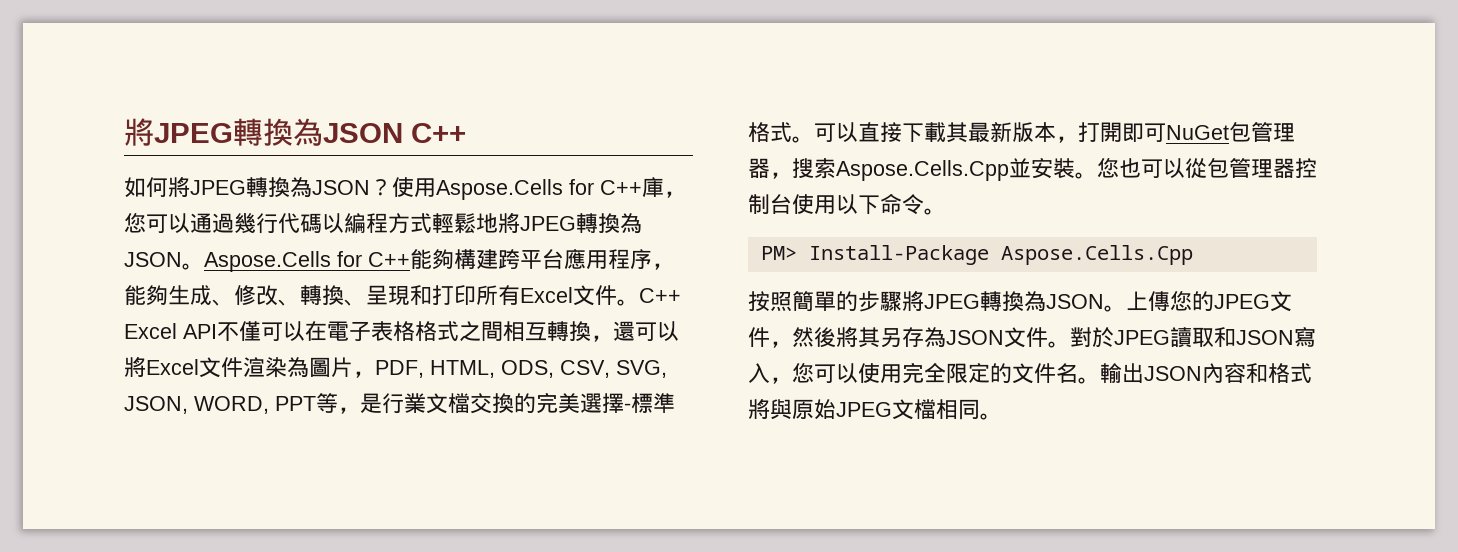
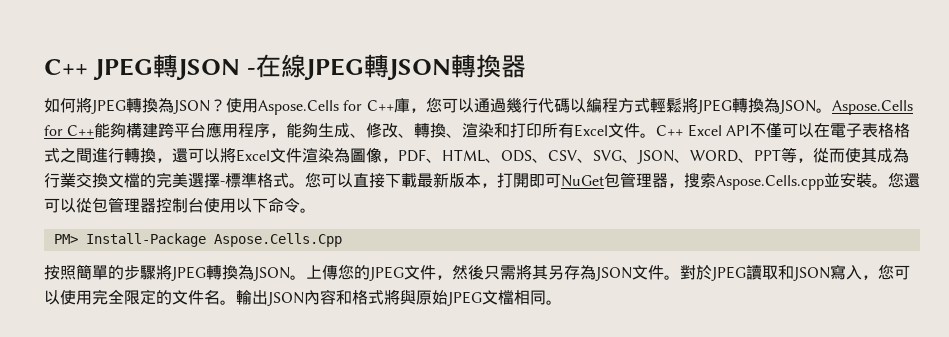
- 將JPEG轉換為JSON C++
+ C++ JPEG轉JSON -在線JPEG轉JSON轉換器
- 使用Aspose.Cells for C++庫，您可以通過幾行代碼以編程方式輕鬆地將JPEG轉換為JSON。
+ 使用Aspose.Cells for C++庫，您可以通過幾行代碼以編程方式輕鬆將JPEG轉換為JSON。
- Aspose.Cells for C++能夠構建跨平台應用程序，能夠生成、修改、轉換、呈現和打印所有Excel文件。
+ Aspose.Cells for C++能夠構建跨平台應用程序，能夠生成、修改、轉換、渲染和打印所有Excel文件。
- C++ Excel API不僅可以在電子表格格式之間相互轉換，還可以將Excel文件渲染為圖片，PDF, HTML, ODS, CSV, SVG, JSON, WORD, PPT等，是行業文檔交換的完美選擇-標準格式。
+ C++ Excel API不僅可以在電子表格格式之間進行轉換，還可以將Excel文件渲染為圖像，PDF、HTML、ODS、CSV、SVG、JSON、WORD、PPT等，從而使其成為行業交換文檔的完美選擇-標準格式。
- 可以直接下載其最新版本，打開即可NuGet包管理器，搜索Aspose.Cells.Cpp並安裝。
+ 您可以直接下載最新版本，打開即可NuGet包管理器，搜索Aspose.Cells.cpp並安裝。
- 您也可以從包管理器控制台使用以下命令。
+ 您還可以從包管理器控制台使用以下命令。
- 上傳您的JPEG文件，然後將其另存為JSON文件。
+ 上傳您的JPEG文件，然後只需將其另存為JSON文件。

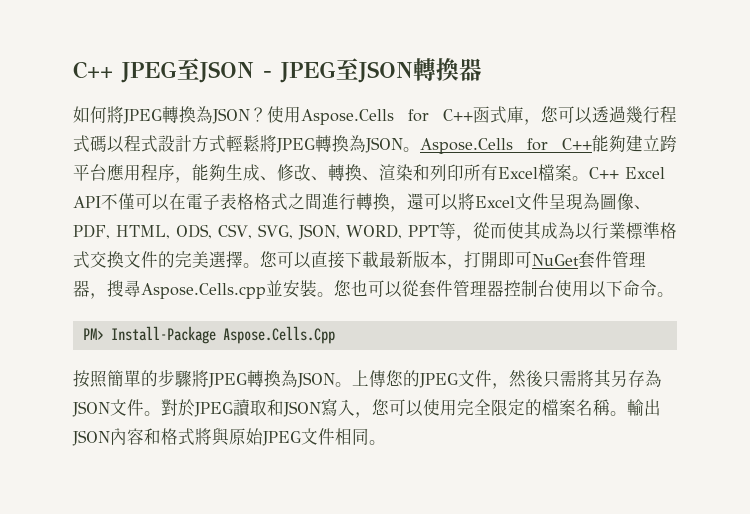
- C++ JPEG轉JSON -在線JPEG轉JSON轉換器
+ C++ JPEG至JSON - JPEG至JSON轉換器
- 使用Aspose.Cells for C++庫，您可以通過幾行代碼以編程方式輕鬆將JPEG轉換為JSON。
+ 使用Aspose.Cells for C++函式庫，您可以透過幾行程式碼以程式設計方式輕鬆將JPEG轉換為JSON。
- Aspose.Cells for C++能夠構建跨平台應用程序，能夠生成、修改、轉換、渲染和打印所有Excel文件。
+ Aspose.Cells for C++能夠建立跨平台應用程序，能夠生成、修改、轉換、渲染和列印所有Excel檔案。
- C++ Excel API不僅可以在電子表格格式之間進行轉換，還可以將Excel文件渲染為圖像，PDF、HTML、ODS、CSV、SVG、JSON、WORD、PPT等，從而使其成為行業交換文檔的完美選擇-標準格式。
+ C++ Excel API不僅可以在電子表格格式之間進行轉換，還可以將Excel文件呈現為圖像、PDF, HTML, ODS, CSV, SVG, JSON, WORD, PPT等，從而使其成為以行業標準格式交換文件的完美選擇。
- 您可以直接下載最新版本，打開即可NuGet包管理器，搜索Aspose.Cells.cpp並安裝。
+ 您可以直接下載最新版本，打開即可NuGet套件管理器，搜尋Aspose.Cells.cpp並安裝。
- 您還可以從包管理器控制台使用以下命令。
+ 您也可以從套件管理器控制台使用以下命令。
- 對於JPEG讀取和JSON寫入，您可以使用完全限定的文件名。
+ 對於JPEG讀取和JSON寫入，您可以使用完全限定的檔案名稱。
- 輸出JSON內容和格式將與原始JPEG文檔相同。
+ 輸出JSON內容和格式將與原始JPEG文件相同。

